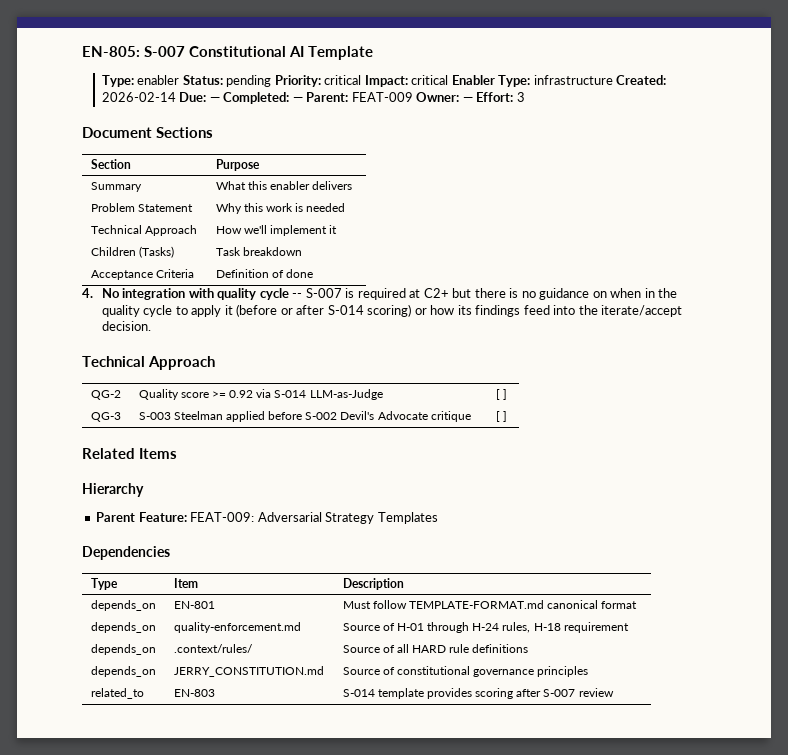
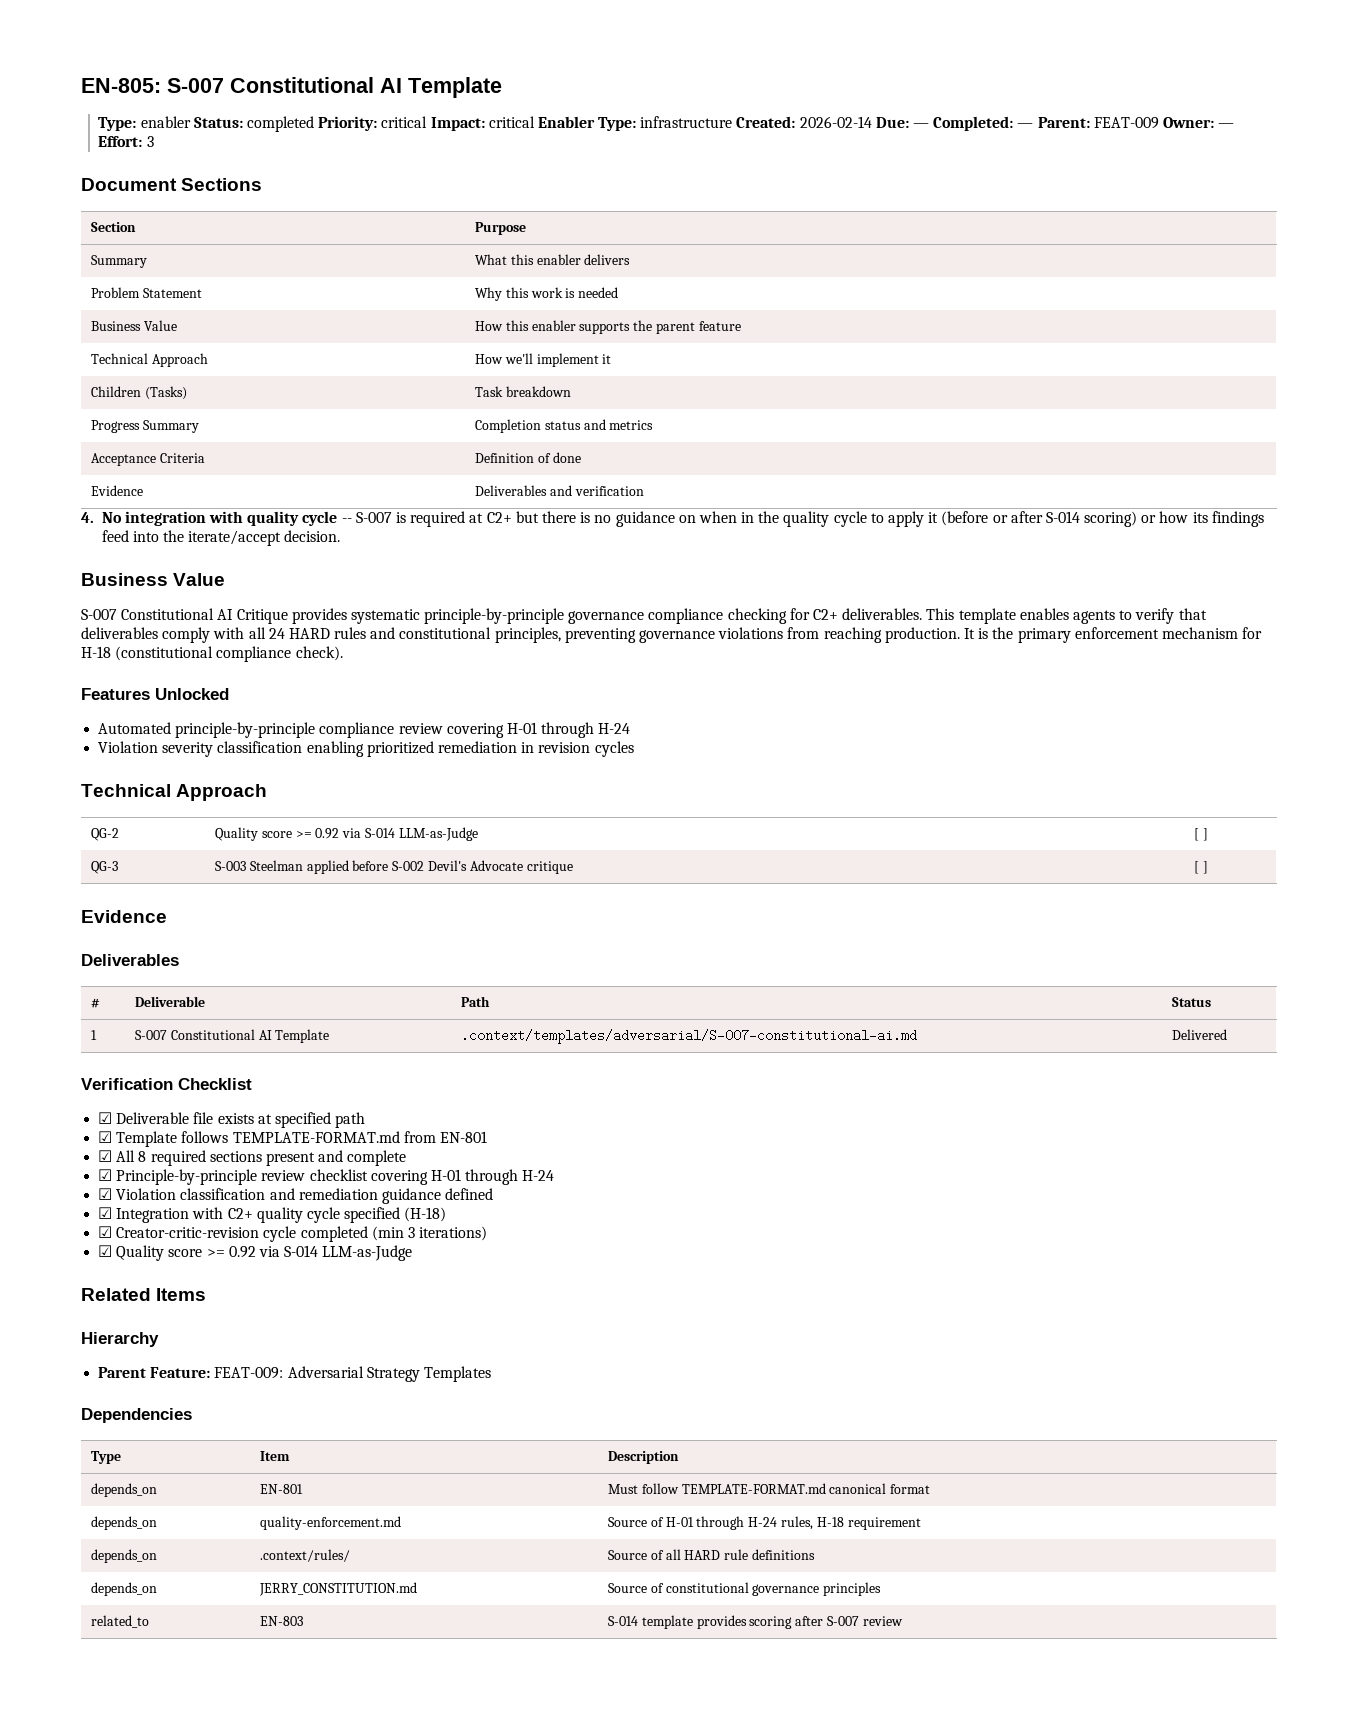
- Type: enabler Status: pending Priority: critical Impact: critical Enabler Type: infrastructure Created: 2026-02-14 Due: — Completed: — Parent: FEAT-009 Owner: — Effort: 3
+ Type: enabler Status: completed Priority: critical Impact: critical Enabler Type: infrastructure Created: 2026-02-14 Due: — Completed: — Parent: FEAT-009 Owner: — Effort: 3
+ Business Value | How this enabler supports the parent feature
+ Progress Summary | Completion status and metrics
+ Evidence | Deliverables and verification
  4. No integration with quality cycle -- S-007 is required at C2+ but there is no guidance on when in the quality cycle to apply it (before or after S-014 scoring) or how its findings feed into the iterate/accept decision.
+ Business Value
+ S-007 Constitutional AI Critique provides systematic principle-by-principle governance compliance checking for C2+ deliverables. This template enables agents to verify that deliverables comply with all 24 HARD rules and constitutional principles, preventing governance violations from reaching production. It is the primary enforcement mechanism for H-18 (constitutional compliance check).
+ Features Unlocked
+ Automated principle-by-principle compliance review covering H-01 through H-24
+ Violation severity classification enabling prioritized remediation in revision cycles
  QG-3 | S-003 Steelman applied before S-002 Devil's Advocate critique | [ ]
+ Evidence
+ Deliverables
+ # | Deliverable | Path | Status
+ 1 | S-007 Constitutional AI Template | .context/templates/adversarial/S-007-constitutional-ai.md | Delivered
+ Verification Checklist
+ ☑ Deliverable file exists at specified path
+ ☑ Template follows TEMPLATE-FORMAT.md from EN-801
+ ☑ All 8 required sections present and complete
+ ☑ Principle-by-principle review checklist covering H-01 through H-24
+ ☑ Violation classification and remediation guidance defined
+ ☑ Integration with C2+ quality cycle specified (H-18)
+ ☑ Creator-critic-revision cycle completed (min 3 iterations)
+ ☑ Quality score >= 0.92 via S-014 LLM-as-Judge

